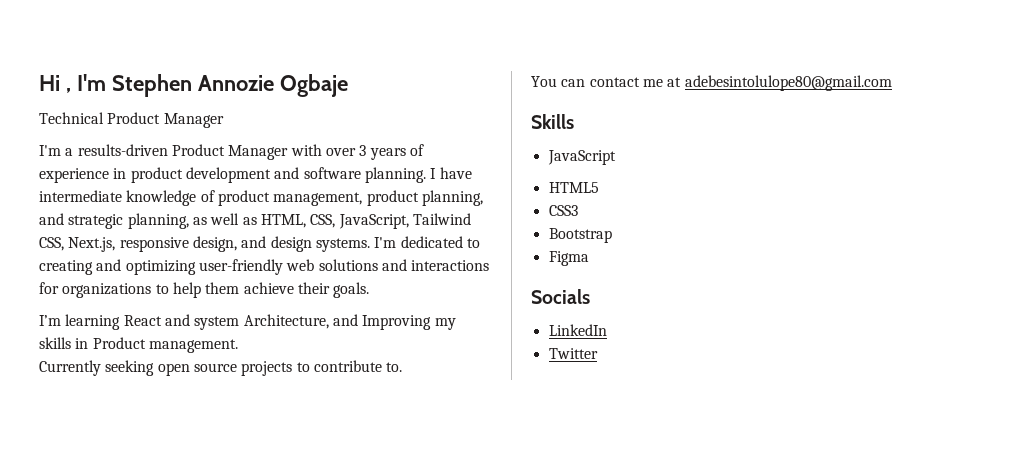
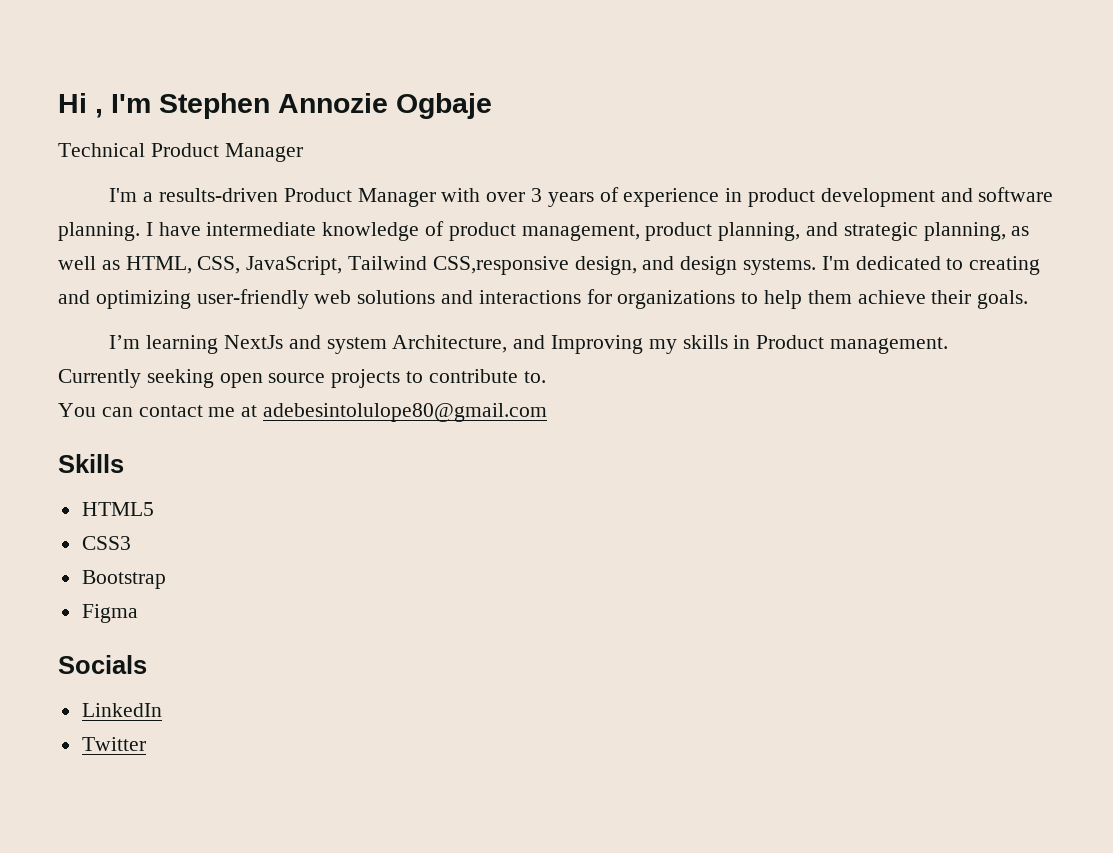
- I have intermediate knowledge of product management, product planning, and strategic planning, as well as HTML, CSS, JavaScript, Tailwind CSS, Next.js, responsive design, and design systems.
+ I have intermediate knowledge of product management, product planning, and strategic planning, as well as HTML, CSS, JavaScript, Tailwind CSS,responsive design, and design systems.
- I’m learning React and system Architecture, and Improving my skills in Product management.
+ I’m learning NextJs and system Architecture, and Improving my skills in Product management.
- JavaScript

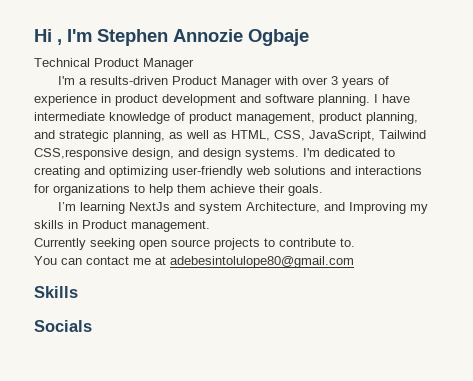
- HTML5
- CSS3
- Bootstrap
- Figma
- LinkedIn
- Twitter

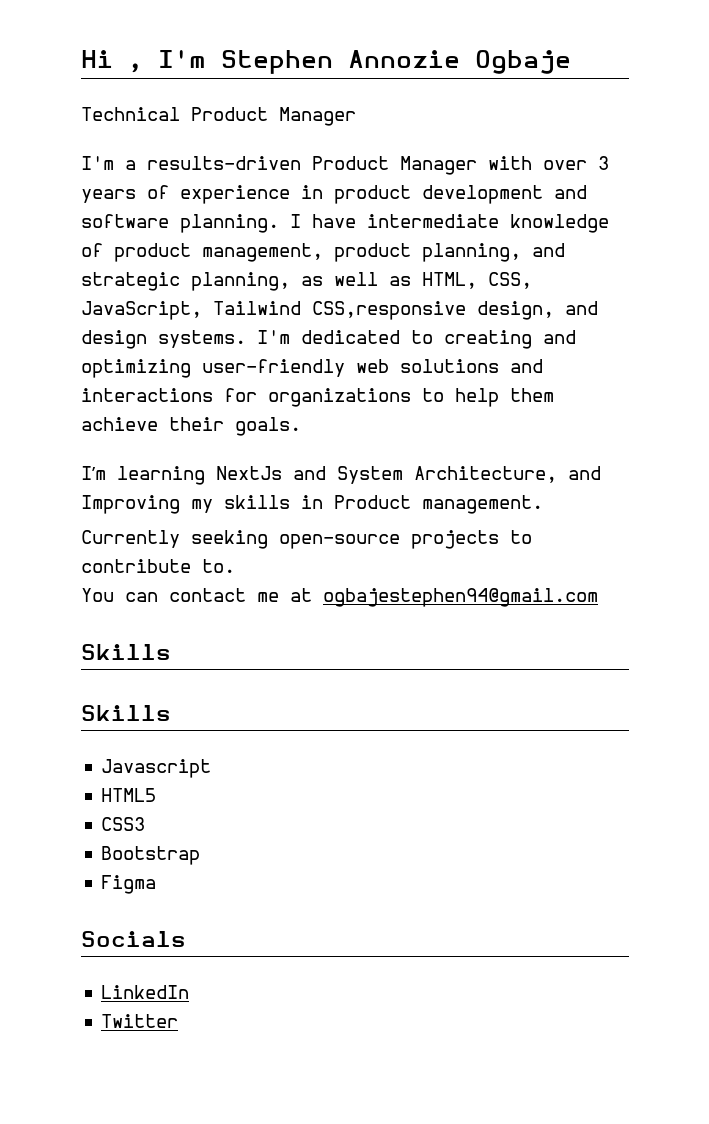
- I’m learning NextJs and system Architecture, and Improving my skills in Product management.
+ I’m learning NextJs and System Architecture, and Improving my skills in Product management.
- Currently seeking open source projects to contribute to.
+ Currently seeking open-source projects to contribute to.
- You can contact me at adebesintolulope80@gmail.com
+ You can contact me at ogbajestephen94@gmail.com
  Skills
+ Skills
+ Javascript
+ HTML5
+ CSS3
+ Bootstrap
+ Figma
+ LinkedIn
+ Twitter

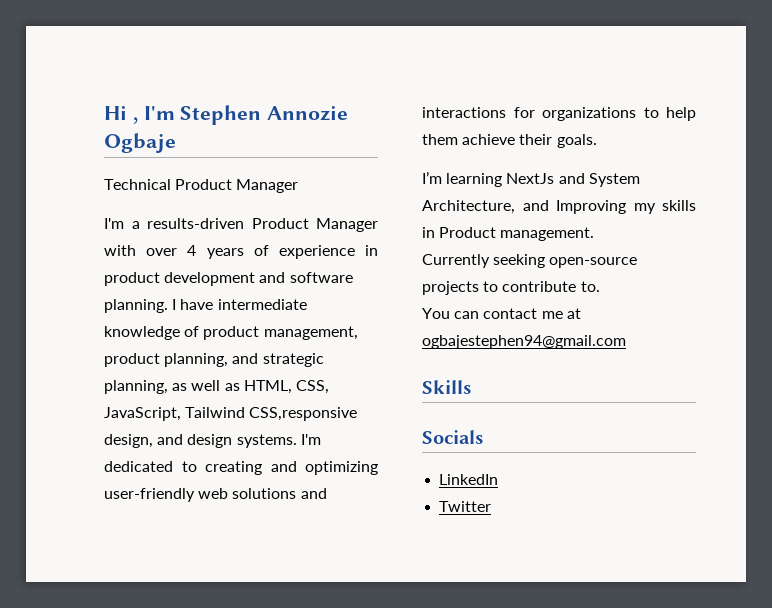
- I'm a results-driven Product Manager with over 3 years of experience in product development and software planning.
+ I'm a results-driven Product Manager with over 4 years of experience in product development and software planning.
  You can contact me at ogbajestephen94@gmail.com
  Skills
- Skills
- Javascript
- HTML5
- CSS3
- Bootstrap
- Figma

